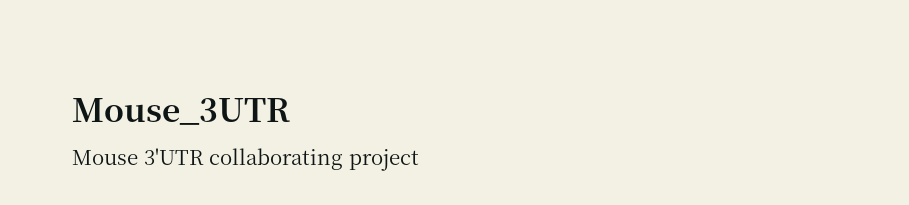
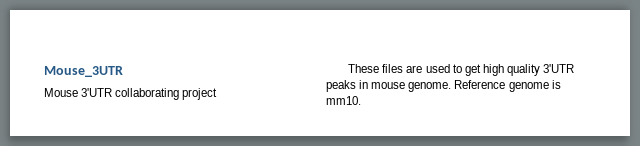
+ These files are used to get high quality 3'UTR peaks in mouse genome. Reference genome is mm10.

